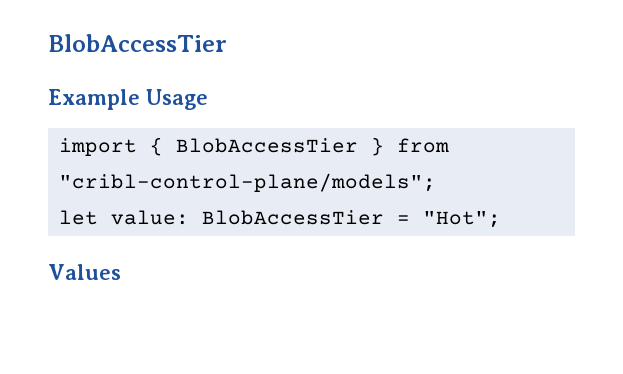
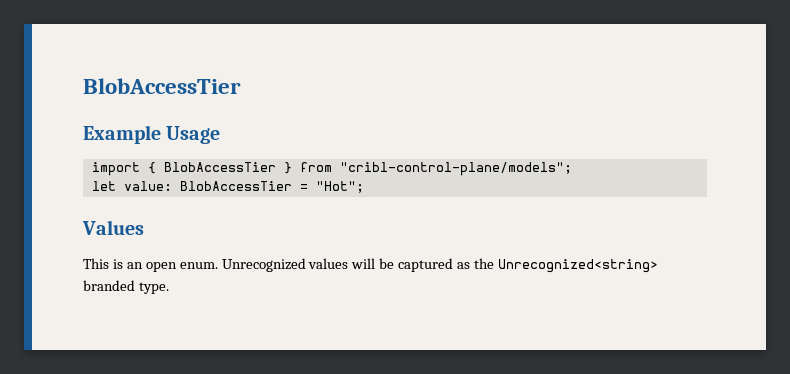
+ This is an open enum. Unrecognized values will be captured as the Unrecognized<string> branded type.

